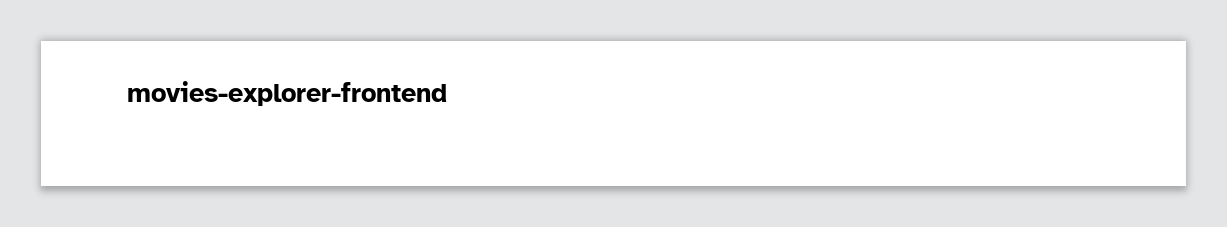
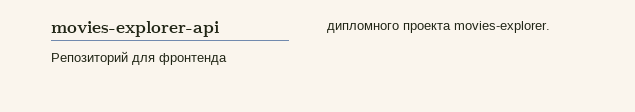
- movies-explorer-frontend
+ movies-explorer-api
+ Репозиторий для фронтенда дипломного проекта movies-explorer.

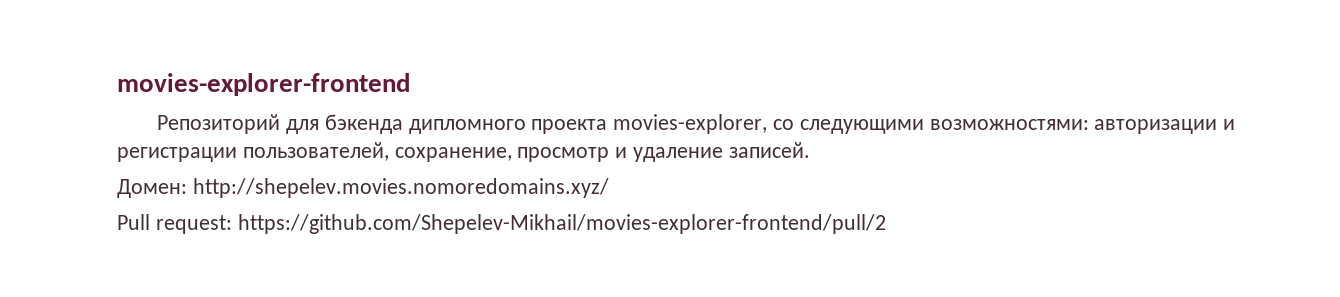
- movies-explorer-api
+ movies-explorer-frontend
- Репозиторий для фронтенда дипломного проекта movies-explorer.
+ Репозиторий для бэкенда дипломного проекта movies-explorer, со следующими возможностями: авторизации и регистрации пользователей, сохранение, просмотр и удаление записей.
+ Домен: http://shepelev.movies.nomoredomains.xyz/
+ Pull request: https://github.com/Shepelev-Mikhail/movies-explorer-frontend/pull/2

